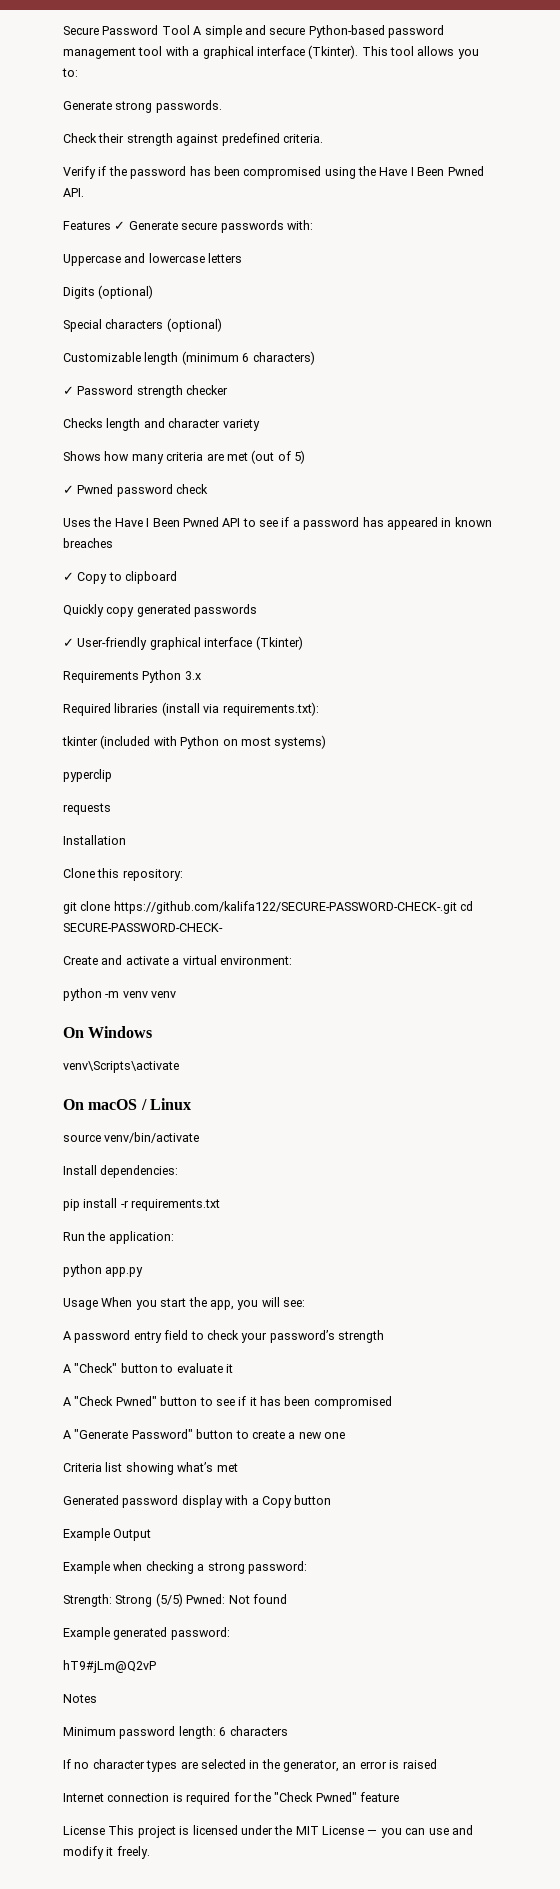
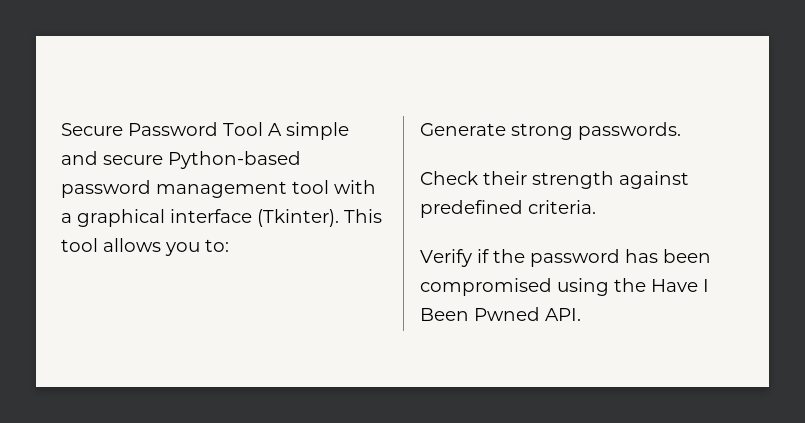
- Features ✓ Generate secure passwords with:
- Uppercase and lowercase letters
- Digits (optional)
- Special characters (optional)
- Customizable length (minimum 6 characters)
- ✓ Password strength checker
- Checks length and character variety
- Shows how many criteria are met (out of 5)
- ✓ Pwned password check
- Uses the Have I Been Pwned API to see if a password has appeared in known breaches
- ✓ Copy to clipboard
- Quickly copy generated passwords
- ✓ User-friendly graphical interface (Tkinter)
- Requirements Python 3.x
- Required libraries (install via requirements.txt):
- tkinter (included with Python on most systems)
- pyperclip
- requests
- Installation
- Clone this repository:
- git clone https://github.com/kalifa122/SECURE-PASSWORD-CHECK-.git cd SECURE-PASSWORD-CHECK-
- Create and activate a virtual environment:
- python -m venv venv
- On Windows
- venv\Scripts\activate
- On macOS / Linux
- source venv/bin/activate
- Install dependencies:
- pip install -r requirements.txt
- Run the application:
- python app.py
- Usage When you start the app, you will see:
- A password entry field to check your password’s strength
- A "Check" button to evaluate it
- A "Check Pwned" button to see if it has been compromised
- A "Generate Password" button to create a new one
- Criteria list showing what’s met
- Generated password display with a Copy button
- Example Output
- Example when checking a strong password:
- Strength: Strong (5/5) Pwned: Not found
- Example generated password:
- hT9#jLm@Q2vP
- Notes
- Minimum password length: 6 characters
- If no character types are selected in the generator, an error is raised
- Internet connection is required for the "Check Pwned" feature
- License This project is licensed under the MIT License — you can use and modify it freely.

